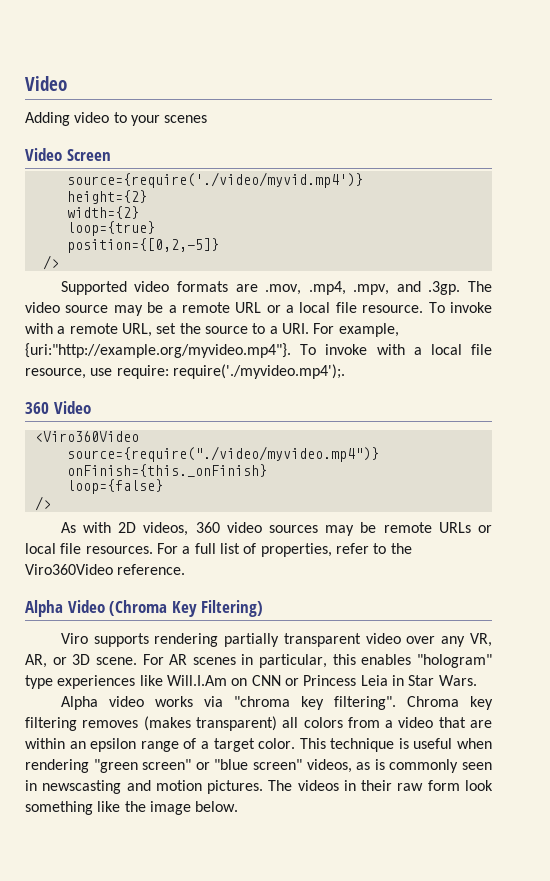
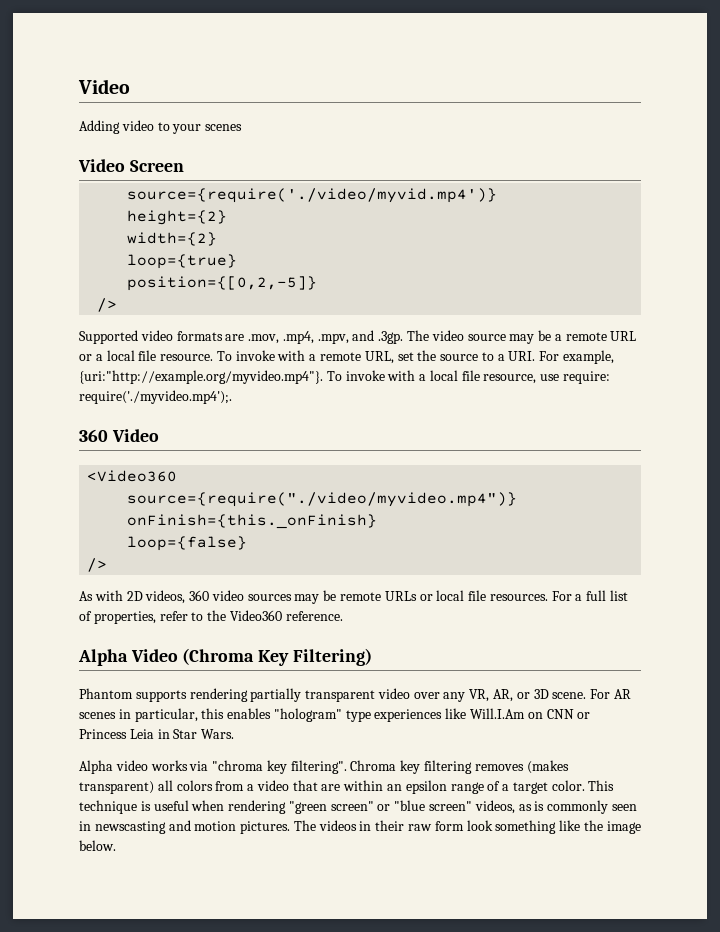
- <Viro360Video
+ <Video360
- For a full list of properties, refer to the Viro360Video reference.
+ For a full list of properties, refer to the Video360 reference.
- Viro supports rendering partially transparent video over any VR, AR, or 3D scene.
+ Phantom supports rendering partially transparent video over any VR, AR, or 3D scene.

